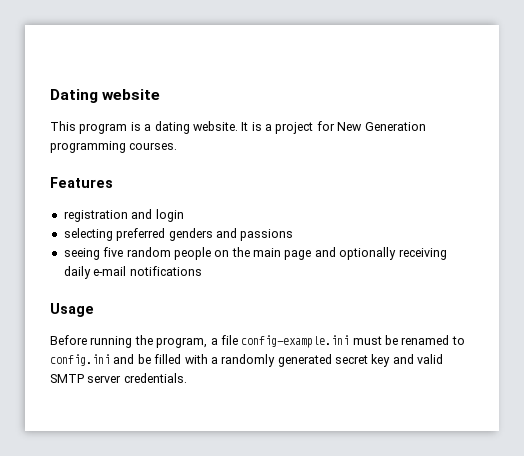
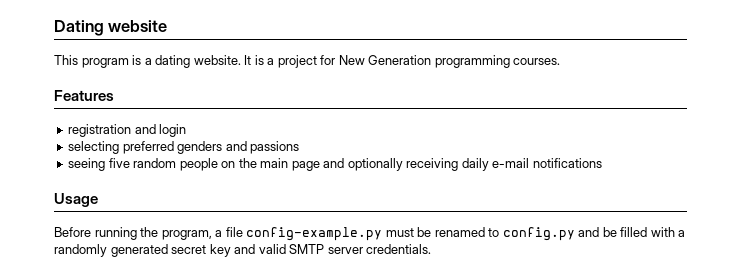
- Before running the program, a file config-example.ini must be renamed to config.ini and be filled with a randomly generated secret key and valid SMTP server credentials.
+ Before running the program, a file config-example.py must be renamed to config.py and be filled with a randomly generated secret key and valid SMTP server credentials.

